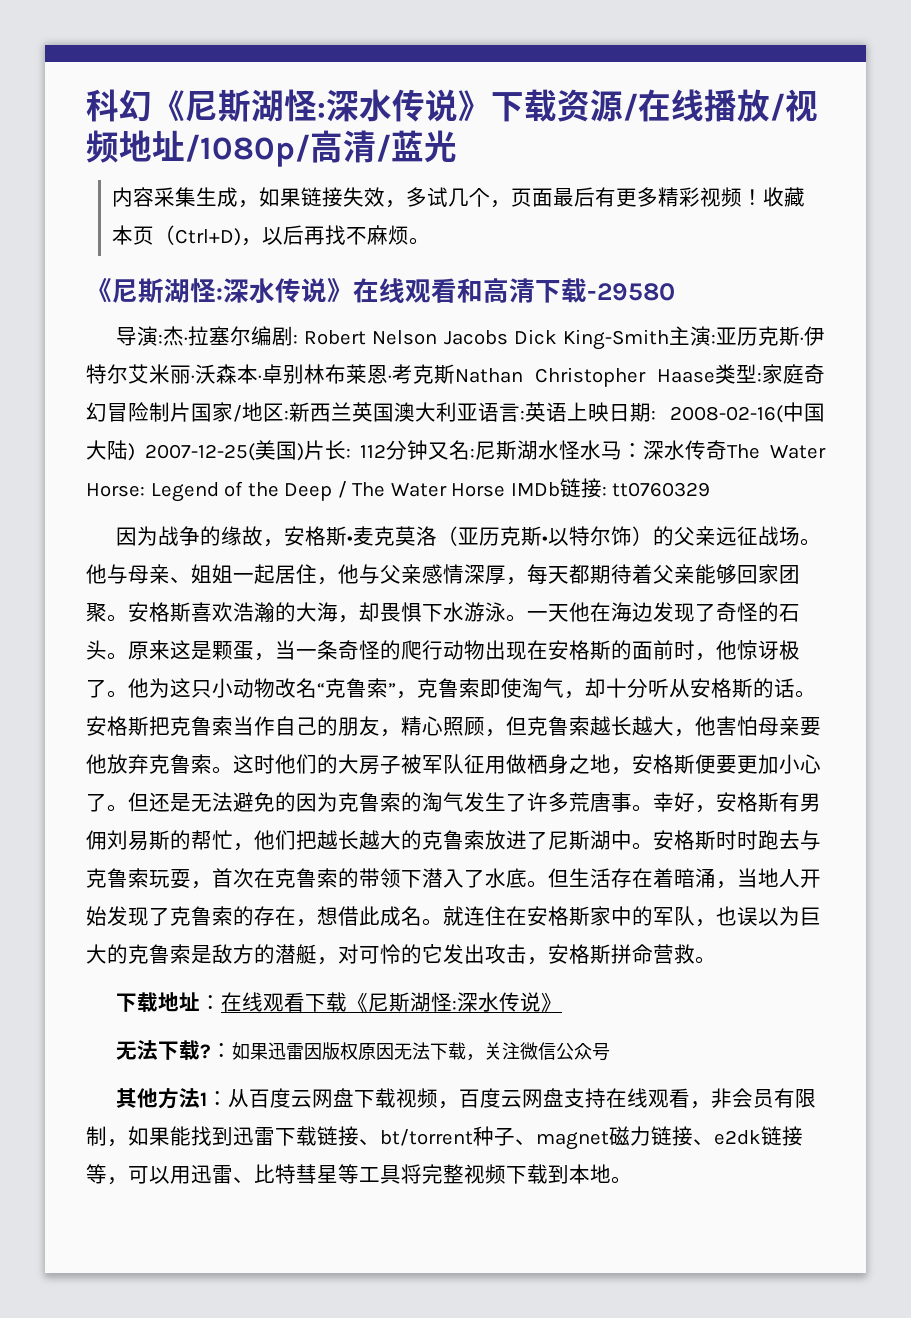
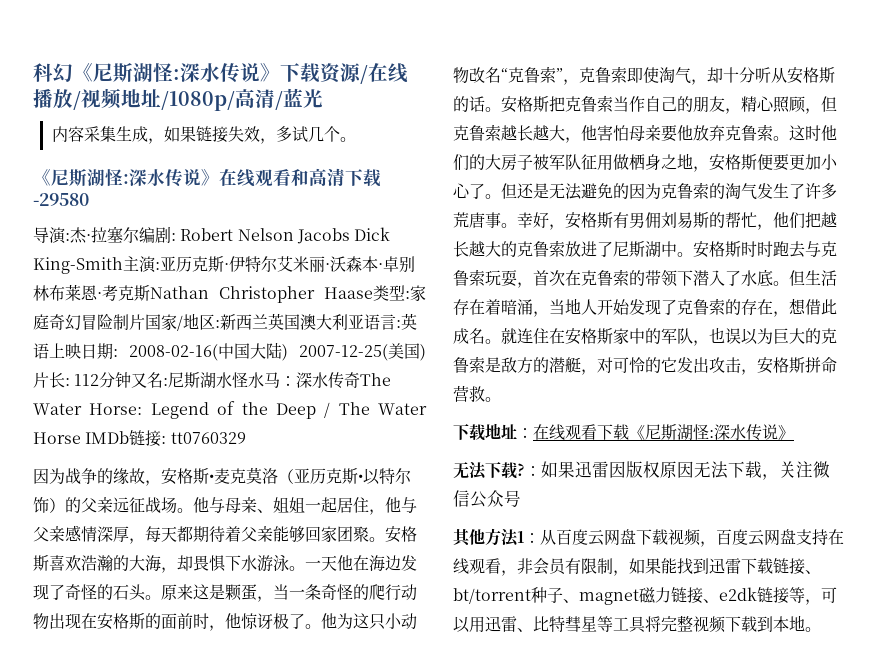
- 内容采集生成，如果链接失效，多试几个，页面最后有更多精彩视频！收藏本页（Ctrl+D)，以后再找不麻烦。
+ 内容采集生成，如果链接失效，多试几个。

